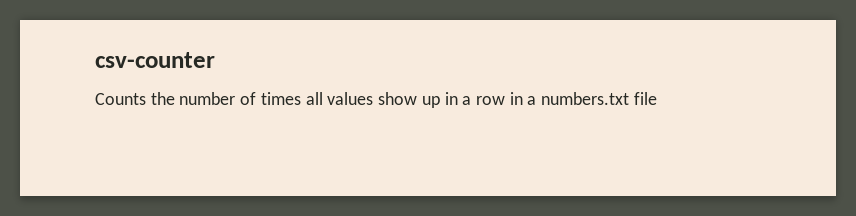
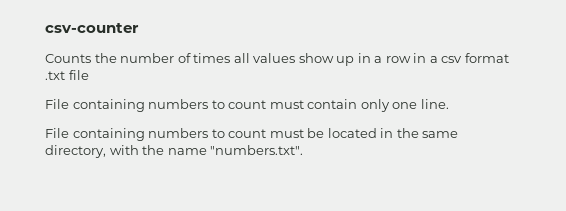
- Counts the number of times all values show up in a row in a numbers.txt file
+ Counts the number of times all values show up in a row in a csv format .txt file
+ File containing numbers to count must contain only one line.
+ File containing numbers to count must be located in the same directory, with the name "numbers.txt".

